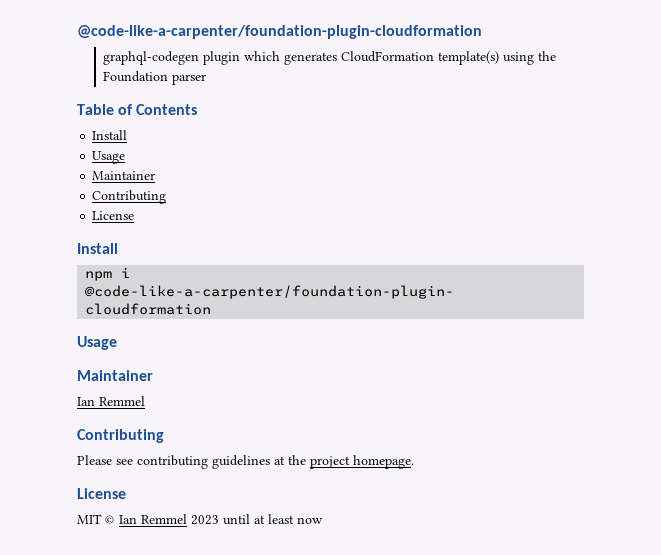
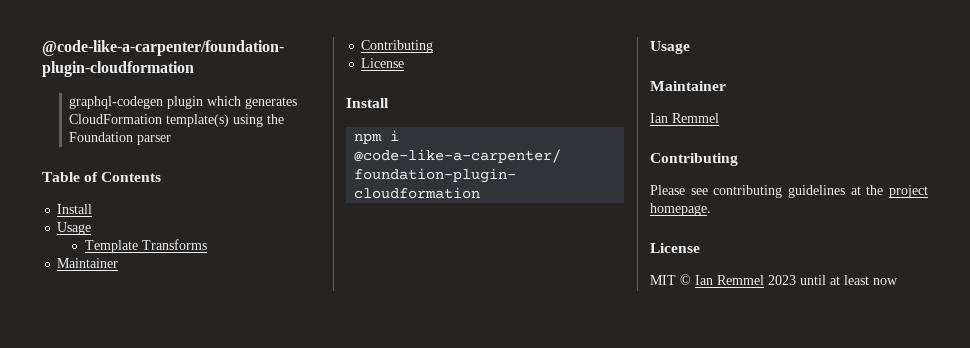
+ Template Transforms

